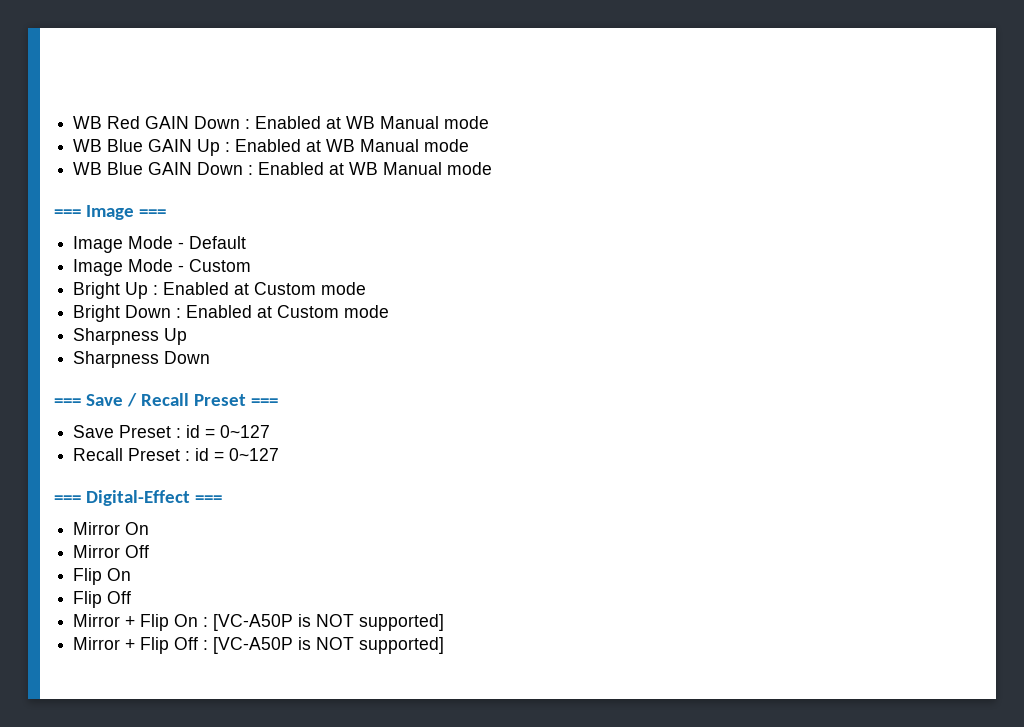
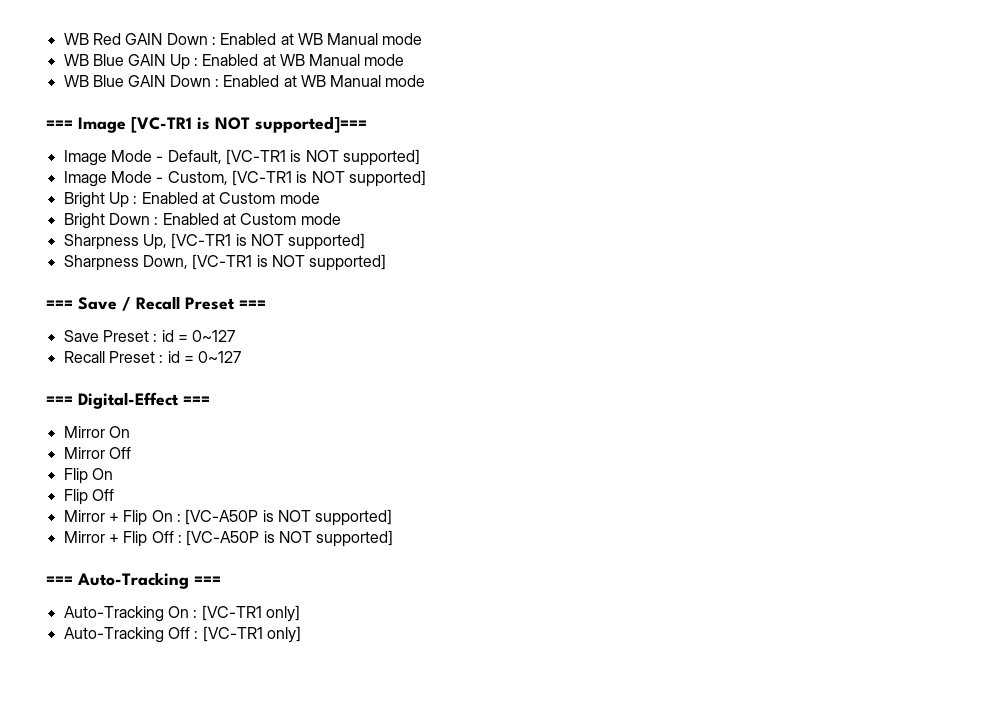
- === Image ===
- Image Mode - Default
- Image Mode - Custom
+ === Image [VC-TR1 is NOT supported]===
+ Image Mode - Default, [VC-TR1 is NOT supported]
+ Image Mode - Custom, [VC-TR1 is NOT supported]
- Sharpness Up
- Sharpness Down
+ Sharpness Up, [VC-TR1 is NOT supported]
+ Sharpness Down, [VC-TR1 is NOT supported]
+ === Auto-Tracking ===
+ Auto-Tracking On : [VC-TR1 only]
+ Auto-Tracking Off : [VC-TR1 only]

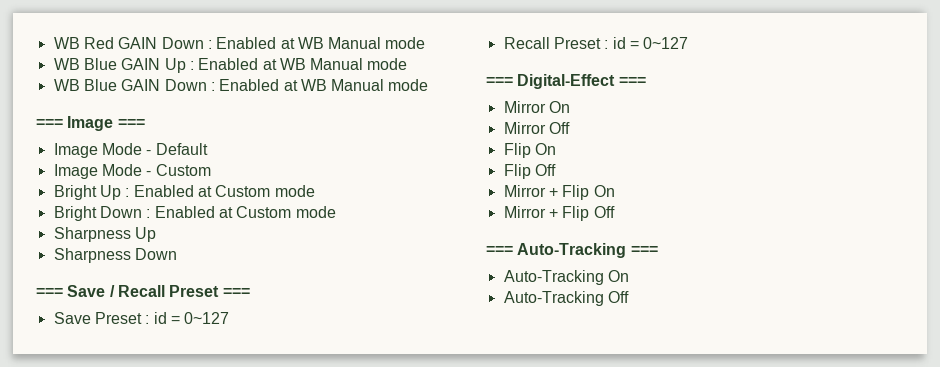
- === Image [VC-TR1 is NOT supported]===
- Image Mode - Default, [VC-TR1 is NOT supported]
- Image Mode - Custom, [VC-TR1 is NOT supported]
+ === Image ===
+ Image Mode - Default
+ Image Mode - Custom
- Sharpness Up, [VC-TR1 is NOT supported]
- Sharpness Down, [VC-TR1 is NOT supported]
+ Sharpness Up
+ Sharpness Down
- Mirror + Flip On : [VC-A50P is NOT supported]
+ Mirror + Flip On
- Mirror + Flip Off : [VC-A50P is NOT supported]
+ Mirror + Flip Off
- Auto-Tracking On : [VC-TR1 only]
+ Auto-Tracking On
- Auto-Tracking Off : [VC-TR1 only]
+ Auto-Tracking Off

